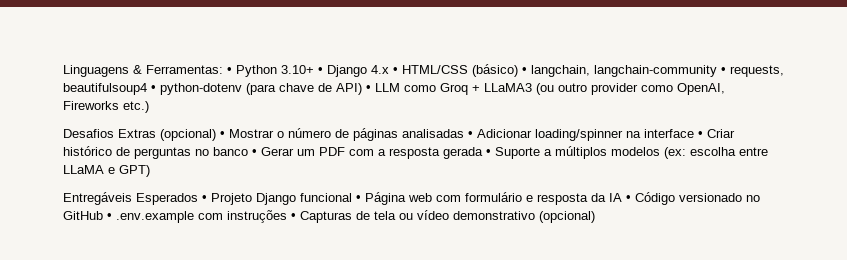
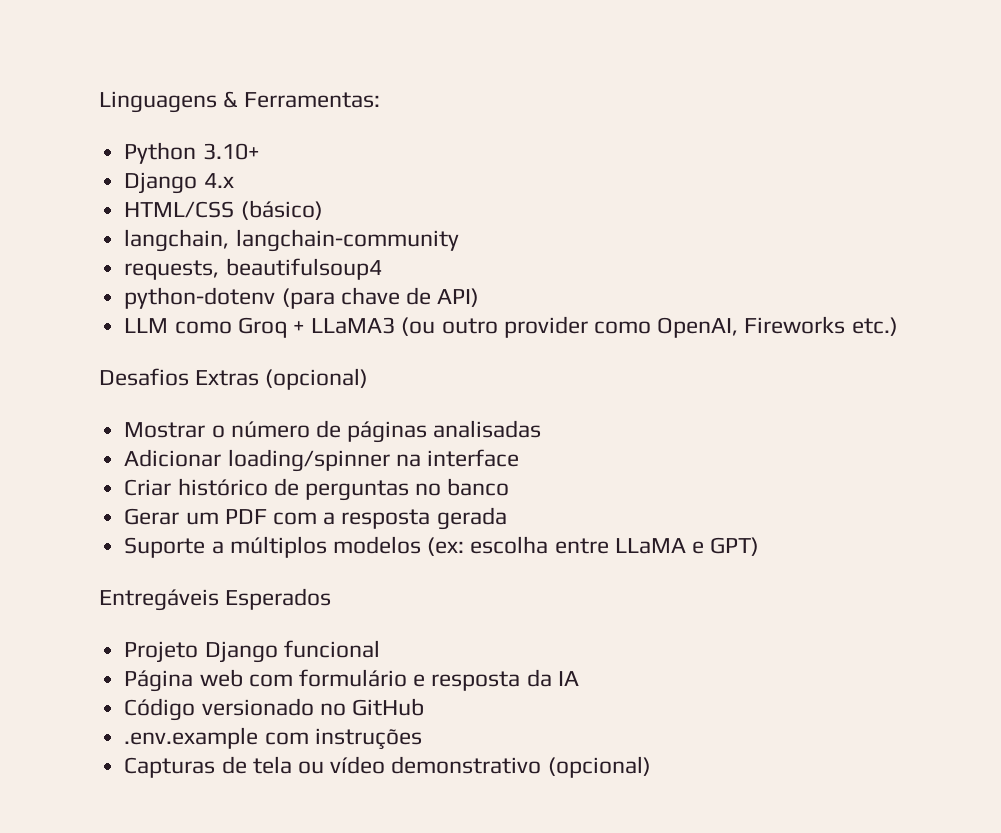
- Linguagens & Ferramentas: • Python 3.10+ • Django 4.x • HTML/CSS (básico) • langchain, langchain-community • requests, beautifulsoup4 • python-dotenv (para chave de API) • LLM como Groq + LLaMA3 (ou outro provider como OpenAI, Fireworks etc.)
+ Linguagens & Ferramentas:
+ Python 3.10+
+ Django 4.x
+ HTML/CSS (básico)
+ langchain, langchain-community
+ requests, beautifulsoup4
+ python-dotenv (para chave de API)
+ LLM como Groq + LLaMA3 (ou outro provider como OpenAI, Fireworks etc.)
- Desafios Extras (opcional) • Mostrar o número de páginas analisadas • Adicionar loading/spinner na interface • Criar histórico de perguntas no banco • Gerar um PDF com a resposta gerada • Suporte a múltiplos modelos (ex: escolha entre LLaMA e GPT)
+ Desafios Extras (opcional)
+ Mostrar o número de páginas analisadas
+ Adicionar loading/spinner na interface
+ Criar histórico de perguntas no banco
+ Gerar um PDF com a resposta gerada
+ Suporte a múltiplos modelos (ex: escolha entre LLaMA e GPT)
- Entregáveis Esperados • Projeto Django funcional • Página web com formulário e resposta da IA • Código versionado no GitHub • .env.example com instruções • Capturas de tela ou vídeo demonstrativo (opcional)
+ Entregáveis Esperados
+ Projeto Django funcional
+ Página web com formulário e resposta da IA
+ Código versionado no GitHub
+ .env.example com instruções
+ Capturas de tela ou vídeo demonstrativo (opcional)

